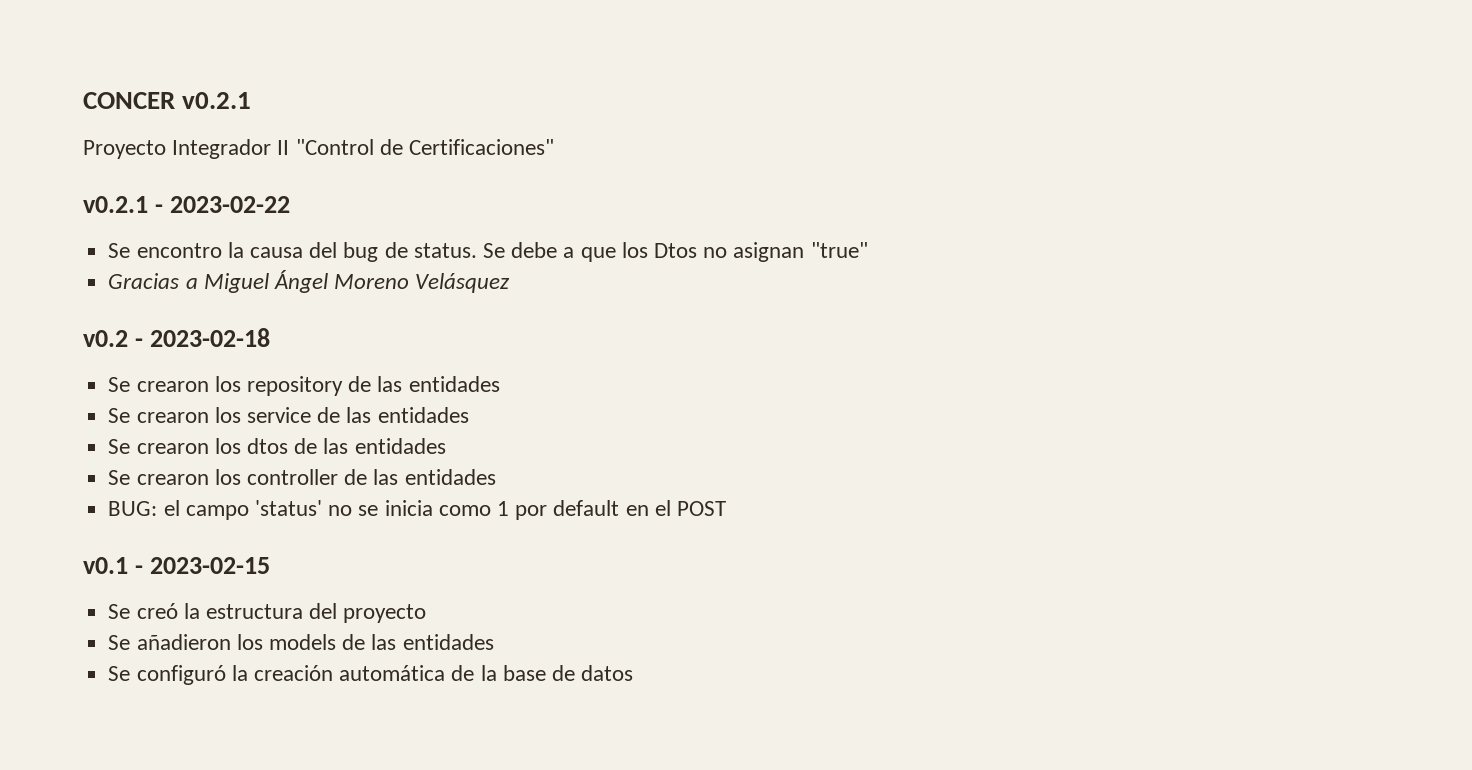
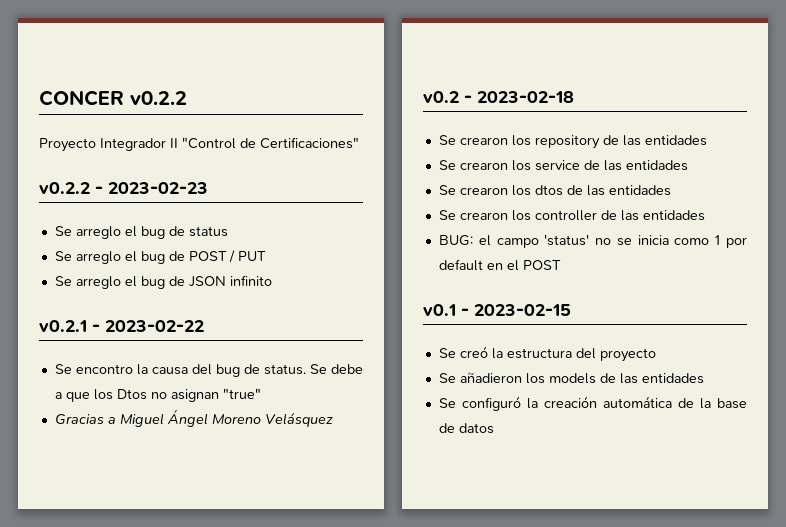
- CONCER v0.2.1
+ CONCER v0.2.2
+ v0.2.2 - 2023-02-23
+ Se arreglo el bug de status
+ Se arreglo el bug de POST / PUT
+ Se arreglo el bug de JSON infinito

